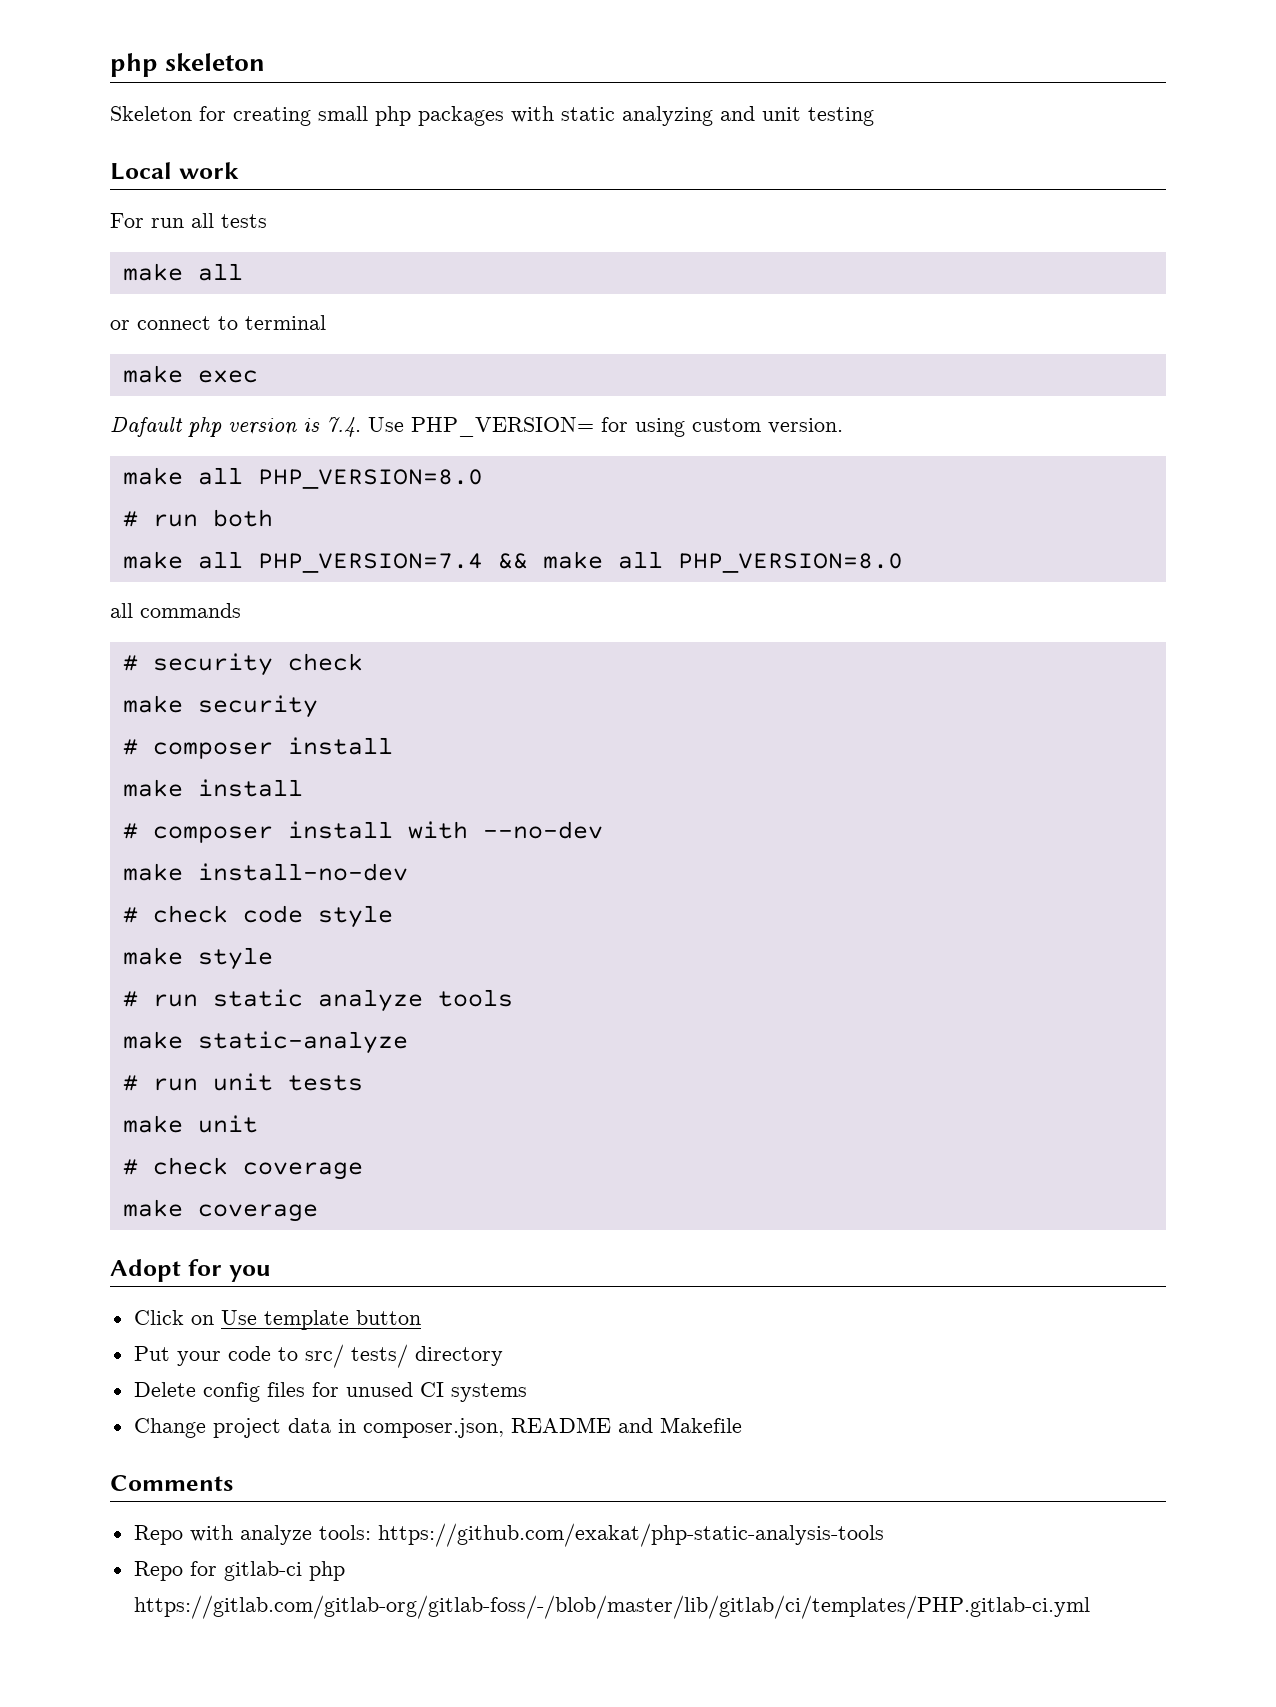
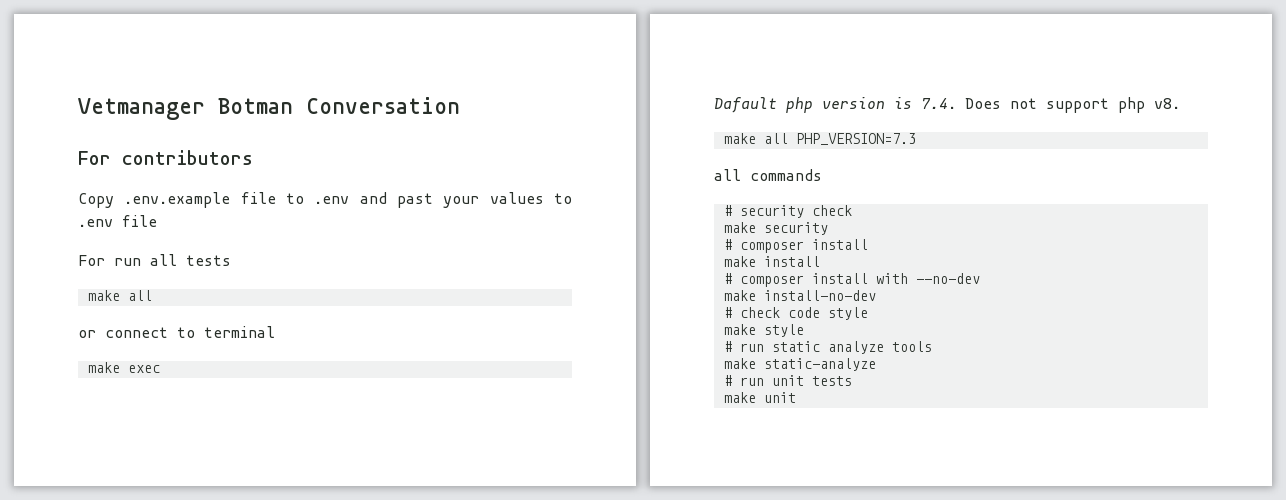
- php skeleton
- Skeleton for creating small php packages with static analyzing and unit testing
- Local work
+ Vetmanager Botman Conversation
+ For contributors
+ Copy .env.example file to .env and past your values to .env file
- Dafault php version is 7.4. Use PHP_VERSION= for using custom version.
- make all PHP_VERSION=8.0
- # run both
- make all PHP_VERSION=7.4 && make all PHP_VERSION=8.0
+ Dafault php version is 7.4. Does not support php v8.
+ make all PHP_VERSION=7.3
- # check coverage
- make coverage
- Adopt for you
- Click on Use template button
- Put your code to src/ tests/ directory
- Delete config files for unused CI systems
- Change project data in composer.json, README and Makefile
- Comments
- Repo with analyze tools: https://github.com/exakat/php-static-analysis-tools
- Repo for gitlab-ci php https://gitlab.com/gitlab-org/gitlab-foss/-/blob/master/lib/gitlab/ci/templates/PHP.gitlab-ci.yml

